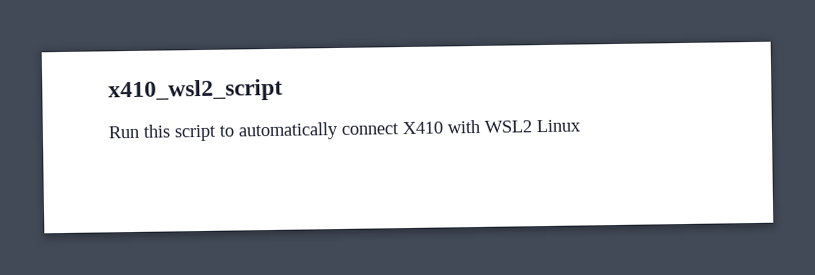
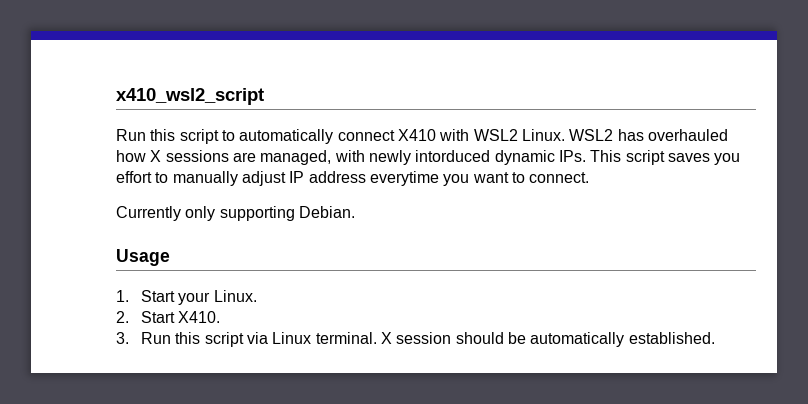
- Run this script to automatically connect X410 with WSL2 Linux
+ Run this script to automatically connect X410 with WSL2 Linux. WSL2 has overhauled how X sessions are managed, with newly intorduced dynamic IPs. This script saves you effort to manually adjust IP address everytime you want to connect.
+ Currently only supporting Debian.
+ Usage
+ 1. Start your Linux.
+ 2. Start X410.
+ 3. Run this script via Linux terminal. X session should be automatically established.

